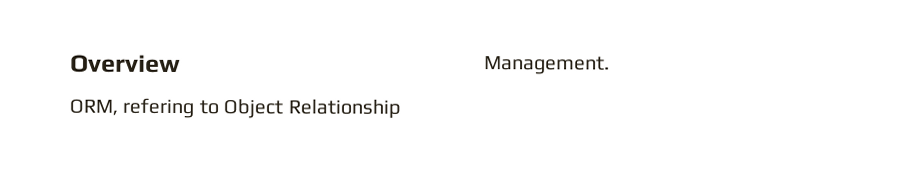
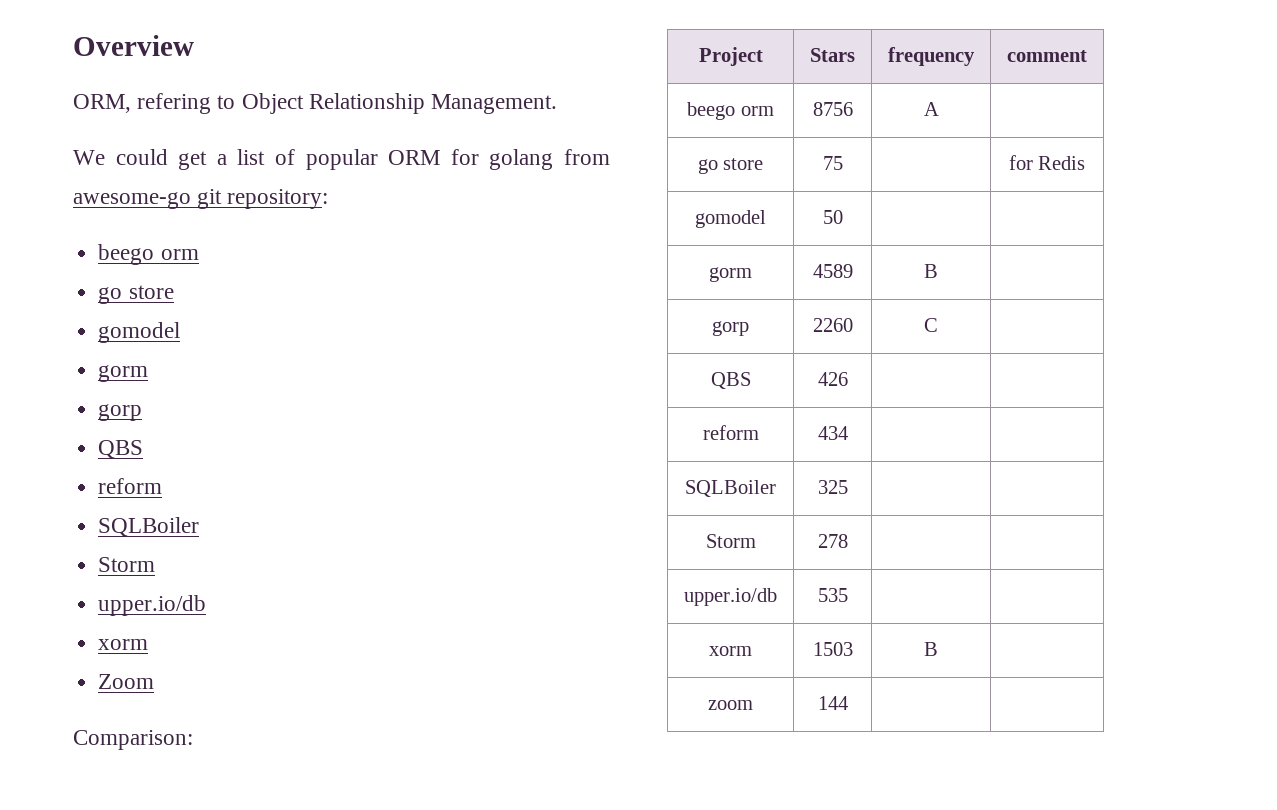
+ We could get a list of popular ORM for golang from awesome-go git repository:
+ beego orm
+ go store
+ gomodel
+ gorm
+ gorp
+ QBS
+ reform
+ SQLBoiler
+ Storm
+ upper.io/db
+ xorm
+ Zoom
+ Comparison:
+ Project | Stars | frequency | comment
+ beego orm | 8756 | A |
+ go store | 75 | | for Redis
+ gomodel | 50 | |
+ gorm | 4589 | B |
+ gorp | 2260 | C |
+ QBS | 426 | |
+ reform | 434 | |
+ SQLBoiler | 325 | |
+ Storm | 278 | |
+ upper.io/db | 535 | |
+ xorm | 1503 | B |
+ zoom | 144 | |

